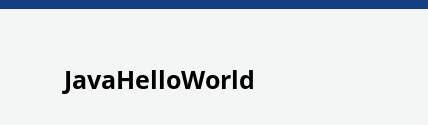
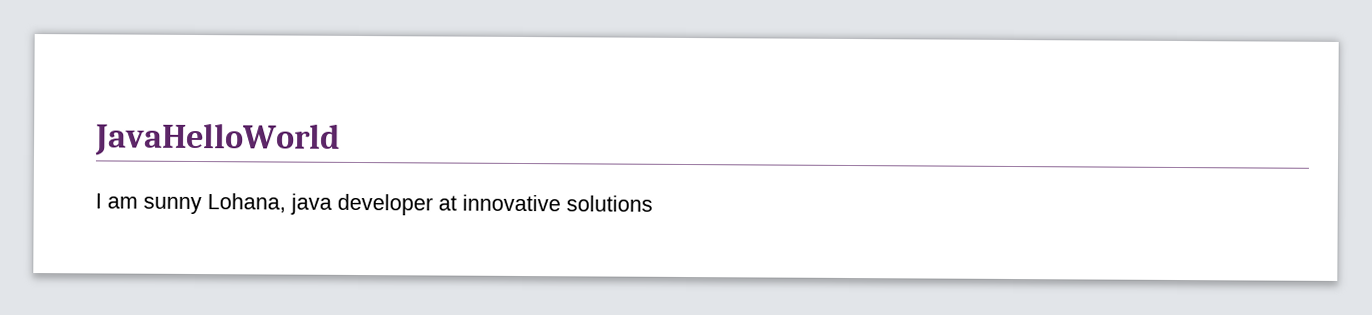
+ I am sunny Lohana, java developer at innovative solutions

